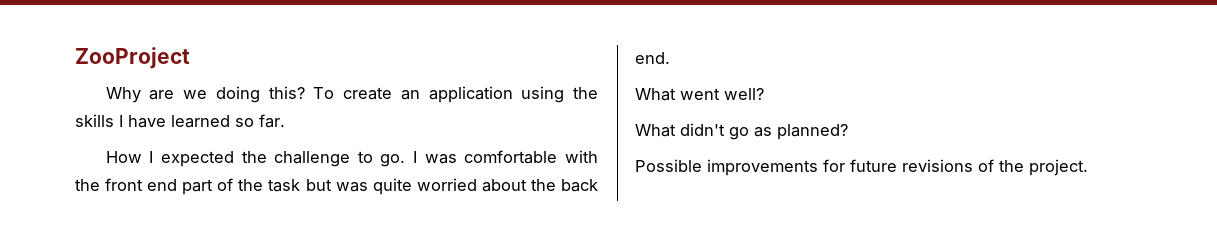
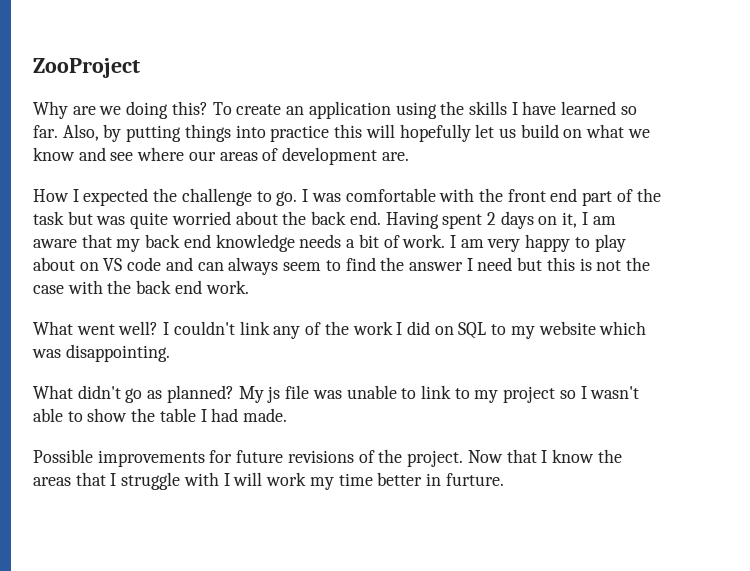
+ Also, by putting things into practice this will hopefully let us build on what we know and see where our areas of development are.
- I was comfortable with the front end part of the task but was quite worried about the back end.
- What went well?
+ I was comfortable with the front end part of the task but was quite worried about the back end. Having spent 2 days on it, I am aware that my back end knowledge needs a bit of work. I am very happy to play about on VS code and can always seem to find the answer I need but this is not the case with the back end work.
+ What went well? I couldn't link any of the work I did on SQL to my website which was disappointing.
+ My js file was unable to link to my project so I wasn't able to show the table I had made.
+ Now that I know the areas that I struggle with I will work my time better in furture.

